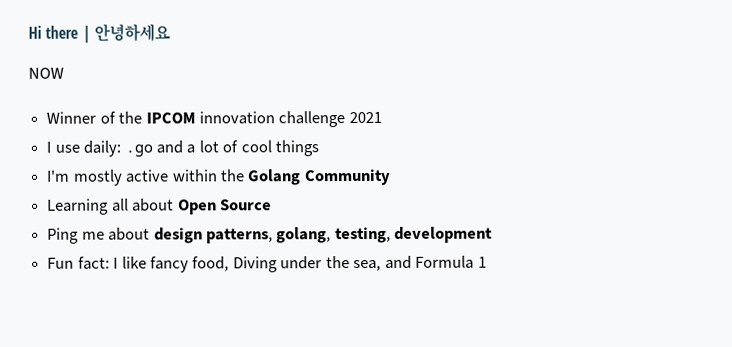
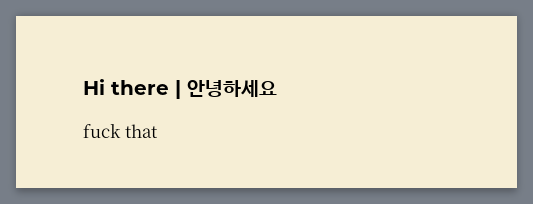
- NOW
- Winner of the IPCOM innovation challenge 2021
- I use daily: .go and a lot of cool things
- I'm mostly active within the Golang Community
- Learning all about Open Source
- Ping me about design patterns, golang, testing, development
- Fun fact: I like fancy food, Diving under the sea, and Formula 1
+ fuck that

